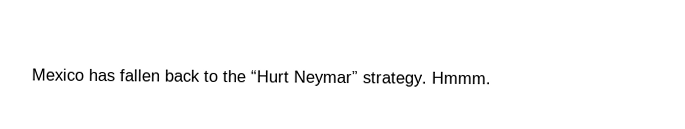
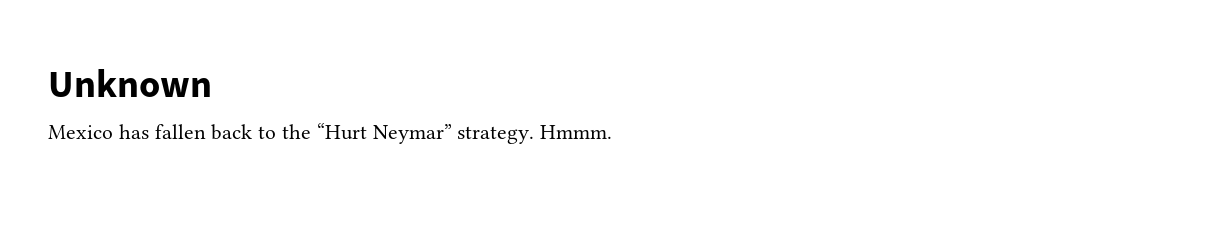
+ Unknown

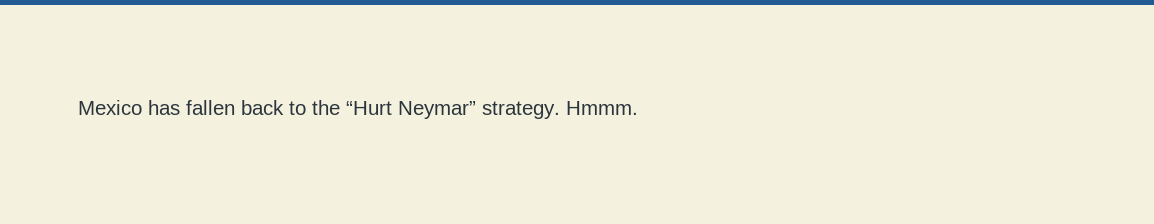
- Unknown

